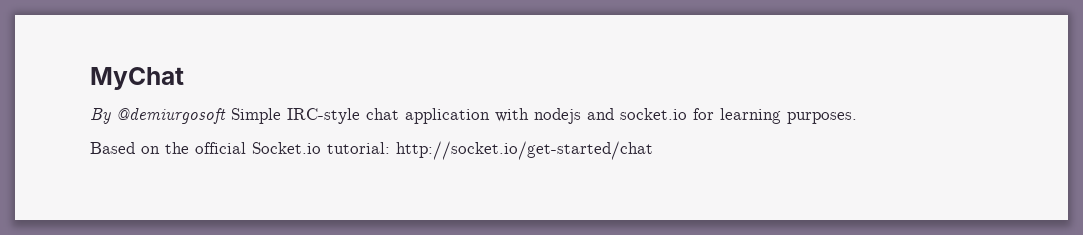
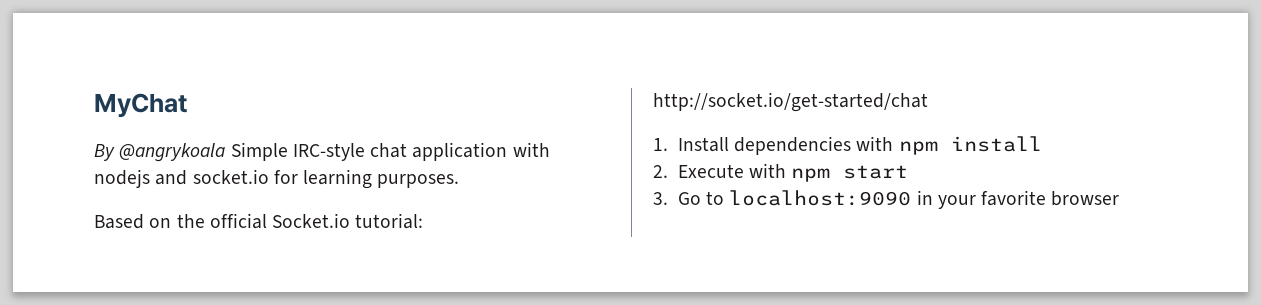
- By @demiurgosoft Simple IRC-style chat application with nodejs and socket.io for learning purposes.
+ By @angrykoala Simple IRC-style chat application with nodejs and socket.io for learning purposes.
+ 1. Install dependencies with npm install
+ 2. Execute with npm start
+ 3. Go to localhost:9090 in your favorite browser

